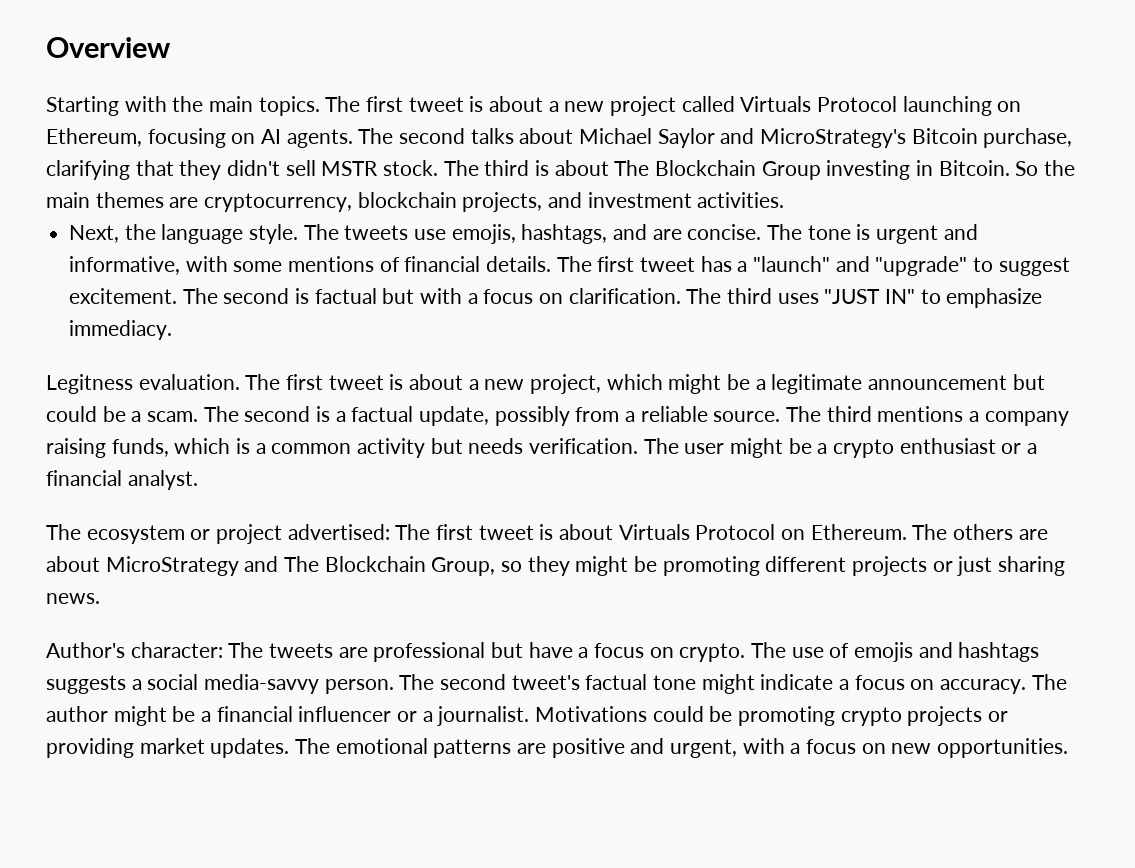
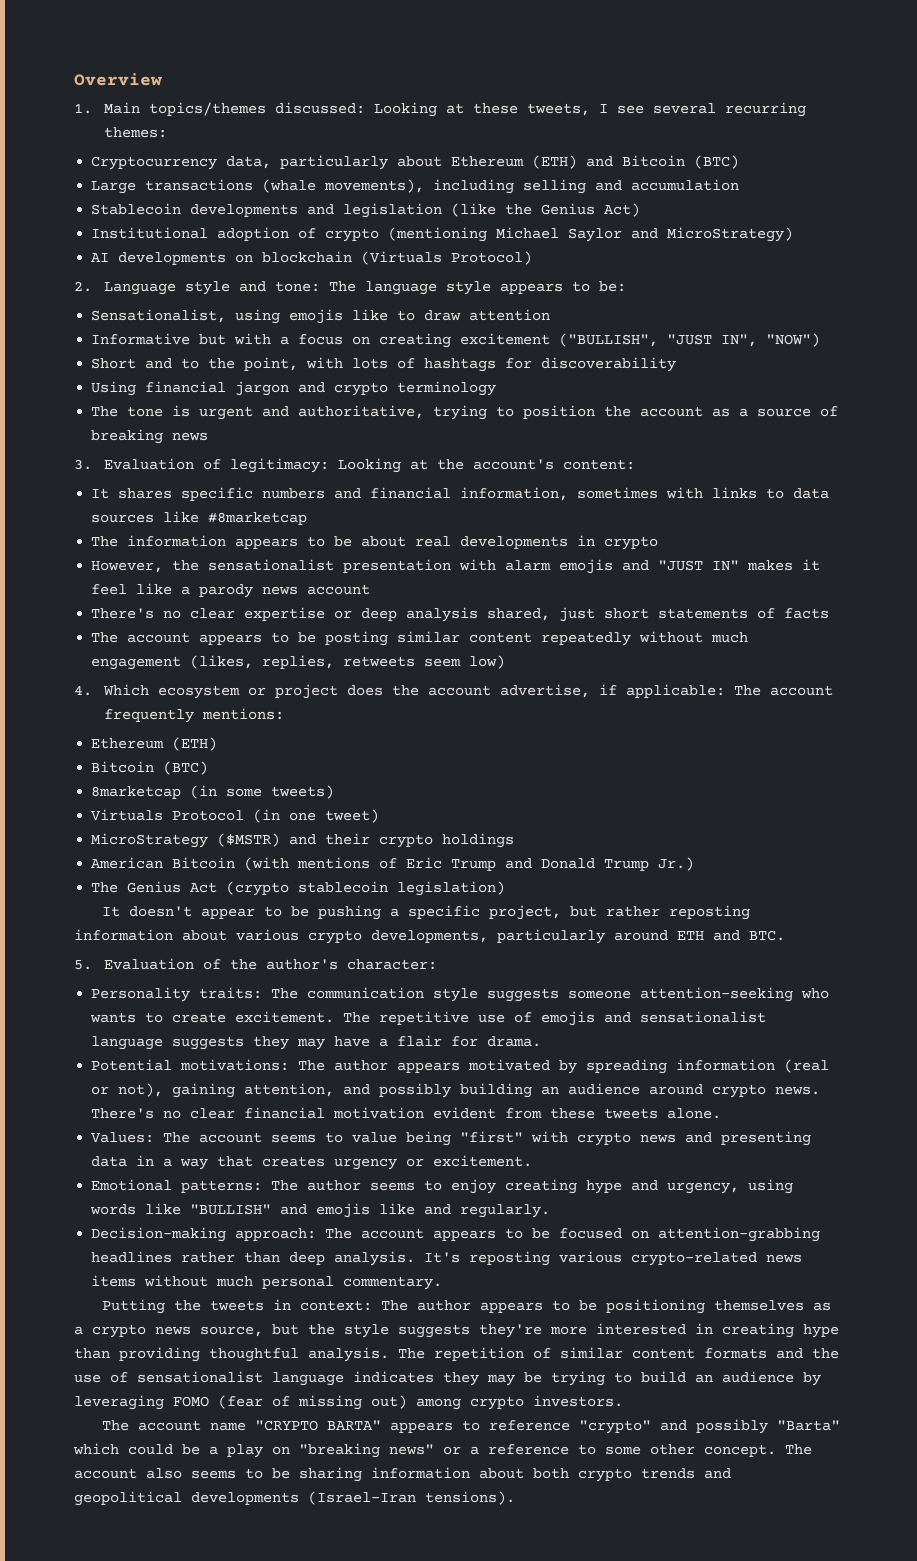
- Starting with the main topics. The first tweet is about a new project called Virtuals Protocol launching on Ethereum, focusing on AI agents. The second talks about Michael Saylor and MicroStrategy's Bitcoin purchase, clarifying that they didn't sell MSTR stock. The third is about The Blockchain Group investing in Bitcoin. So the main themes are cryptocurrency, blockchain projects, and investment activities.
- Next, the language style. The tweets use emojis, hashtags, and are concise. The tone is urgent and informative, with some mentions of financial details. The first tweet has a "launch" and "upgrade" to suggest excitement. The second is factual but with a focus on clarification. The third uses "JUST IN" to emphasize immediacy.
- Legitness evaluation. The first tweet is about a new project, which might be a legitimate announcement but could be a scam. The second is a factual update, possibly from a reliable source. The third mentions a company raising funds, which is a common activity but needs verification. The user might be a crypto enthusiast or a financial analyst.
- The ecosystem or project advertised: The first tweet is about Virtuals Protocol on Ethereum. The others are about MicroStrategy and The Blockchain Group, so they might be promoting different projects or just sharing news.
- Author's character: The tweets are professional but have a focus on crypto. The use of emojis and hashtags suggests a social media-savvy person. The second tweet's factual tone might indicate a focus on accuracy. The author might be a financial influencer or a journalist. Motivations could be promoting crypto projects or providing market updates. The emotional patterns are positive and urgent, with a focus on new opportunities.
+ 1. Main topics/themes discussed: Looking at these tweets, I see several recurring themes:
+ Cryptocurrency data, particularly about Ethereum (ETH) and Bitcoin (BTC)
+ Large transactions (whale movements), including selling and accumulation
+ Stablecoin developments and legislation (like the Genius Act)
+ Institutional adoption of crypto (mentioning Michael Saylor and MicroStrategy)
+ AI developments on blockchain (Virtuals Protocol)
+ 2. Language style and tone: The language style appears to be:
+ Sensationalist, using emojis like to draw attention
+ Informative but with a focus on creating excitement ("BULLISH", "JUST IN", "NOW")
+ Short and to the point, with lots of hashtags for discoverability
+ Using financial jargon and crypto terminology
+ The tone is urgent and authoritative, trying to position the account as a source of breaking news
+ 3. Evaluation of legitimacy: Looking at the account's content:
+ It shares specific numbers and financial information, sometimes with links to data sources like #8marketcap
+ The information appears to be about real developments in crypto
+ However, the sensationalist presentation with alarm emojis and "JUST IN" makes it feel like a parody news account
+ There's no clear expertise or deep analysis shared, just short statements of facts
+ The account appears to be posting similar content repeatedly without much engagement (likes, replies, retweets seem low)
+ 4. Which ecosystem or project does the account advertise, if applicable: The account frequently mentions:
+ Ethereum (ETH)
+ Bitcoin (BTC)
+ 8marketcap (in some tweets)
+ Virtuals Protocol (in one tweet)
+ MicroStrategy ($MSTR) and their crypto holdings
+ American Bitcoin (with mentions of Eric Trump and Donald Trump Jr.)
+ The Genius Act (crypto stablecoin legislation)
+ It doesn't appear to be pushing a specific project, but rather reposting information about various crypto developments, particularly around ETH and BTC.
+ 5. Evaluation of the author's character:
+ Personality traits: The communication style suggests someone attention-seeking who wants to create excitement. The repetitive use of emojis and sensationalist language suggests they may have a flair for drama.
+ Potential motivations: The author appears motivated by spreading information (real or not), gaining attention, and possibly building an audience around crypto news. There's no clear financial motivation evident from these tweets alone.
+ Values: The account seems to value being "first" with crypto news and presenting data in a way that creates urgency or excitement.
+ Emotional patterns: The author seems to enjoy creating hype and urgency, using words like "BULLISH" and emojis like and regularly.
+ Decision-making approach: The account appears to be focused on attention-grabbing headlines rather than deep analysis. It's reposting various crypto-related news items without much personal commentary.
+ Putting the tweets in context: The author appears to be positioning themselves as a crypto news source, but the style suggests they're more interested in creating hype than providing thoughtful analysis. The repetition of similar content formats and the use of sensationalist language indicates they may be trying to build an audience by leveraging FOMO (fear of missing out) among crypto investors.
+ The account name "CRYPTO BARTA" appears to reference "crypto" and possibly "Barta" which could be a play on "breaking news" or a reference to some other concept. The account also seems to be sharing information about both crypto trends and geopolitical developments (Israel-Iran tensions).

